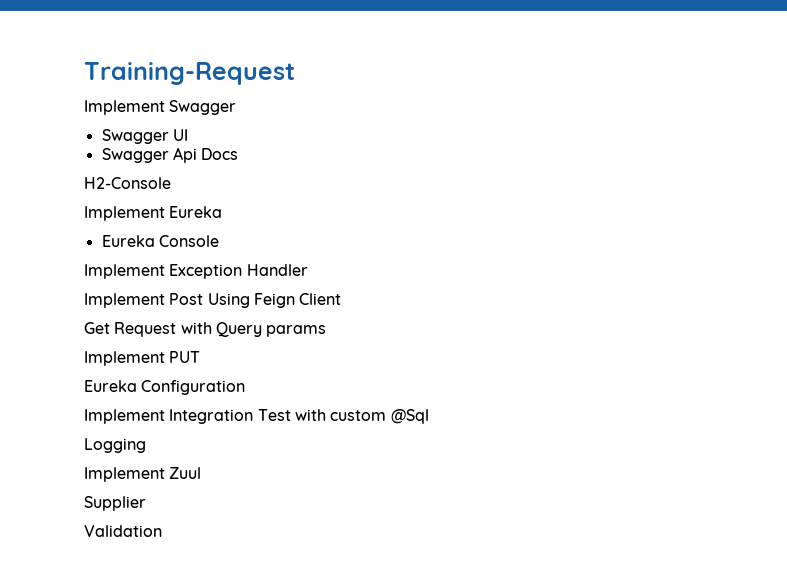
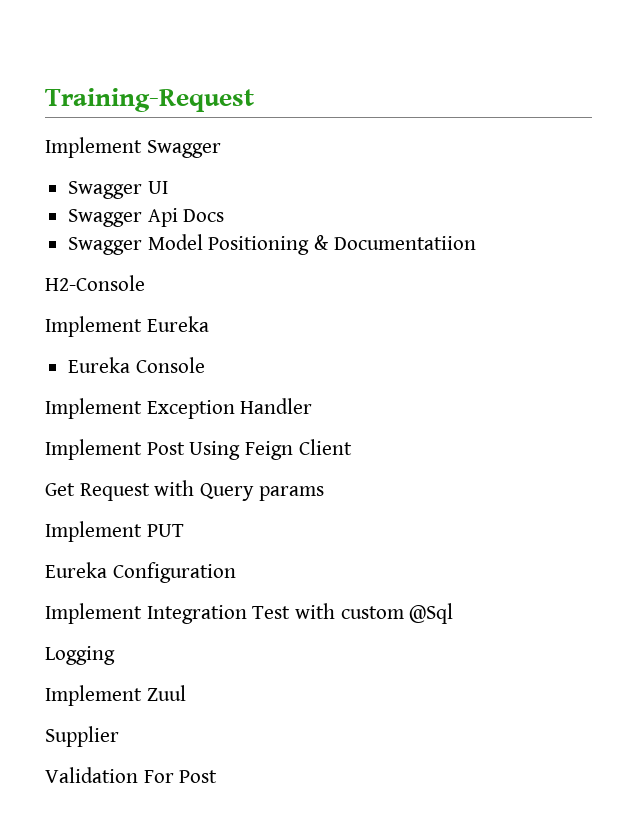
+ Swagger Model Positioning & Documentatiion
- Validation
+ Validation For Post

